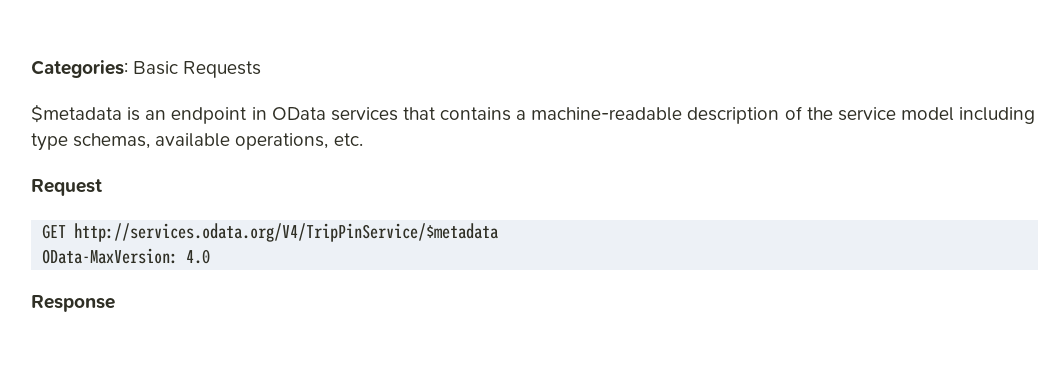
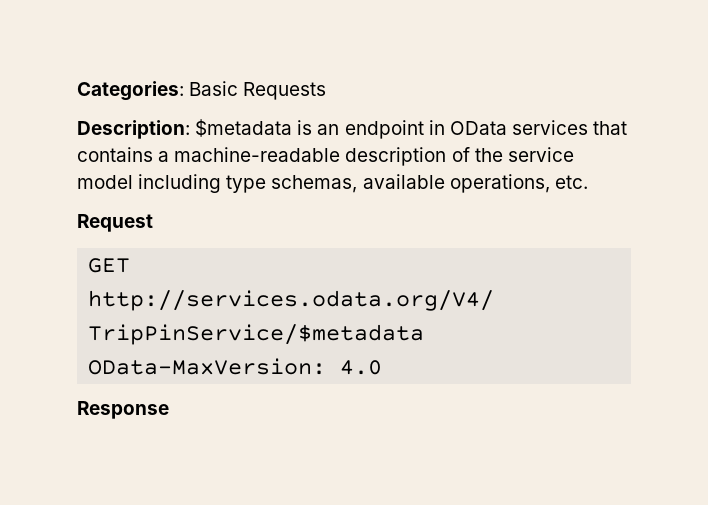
- $metadata is an endpoint in OData services that contains a machine-readable description of the service model including type schemas, available operations, etc.
+ Description: $metadata is an endpoint in OData services that contains a machine-readable description of the service model including type schemas, available operations, etc.

